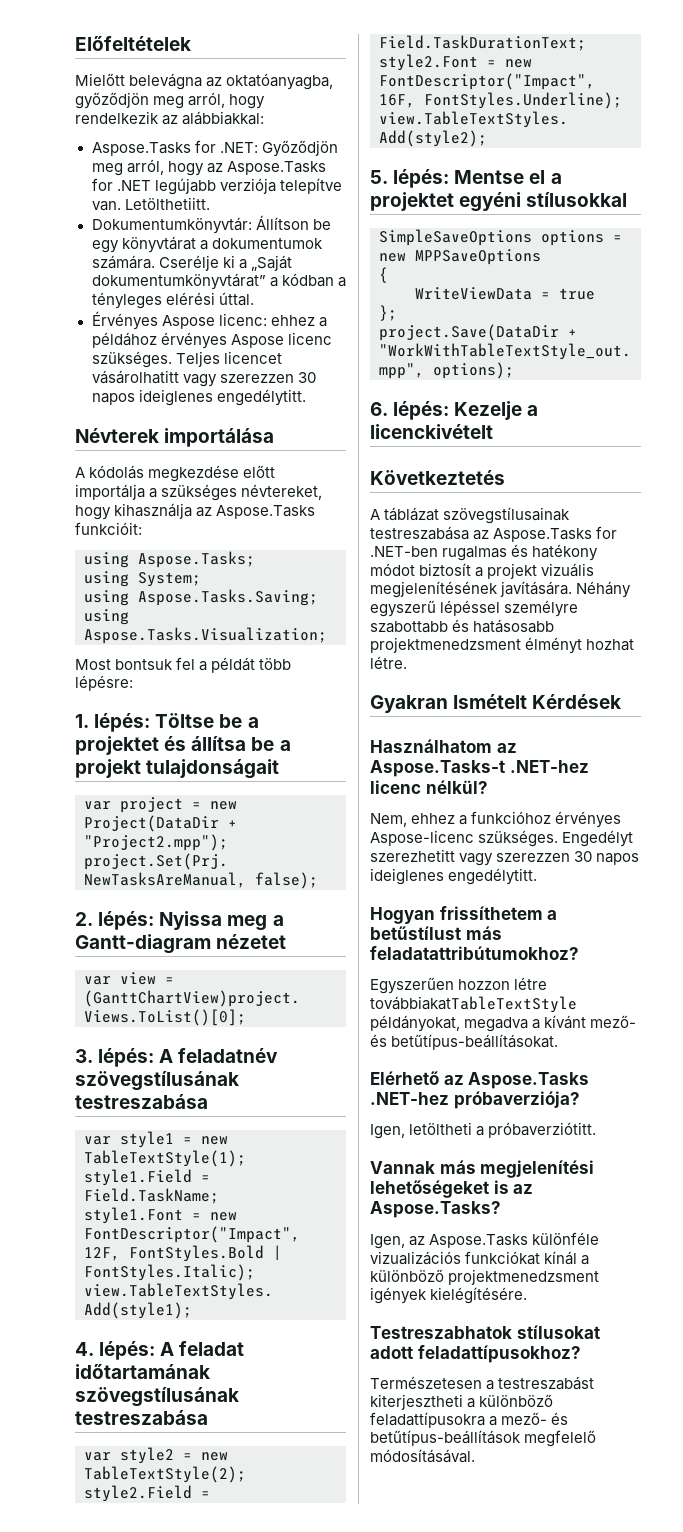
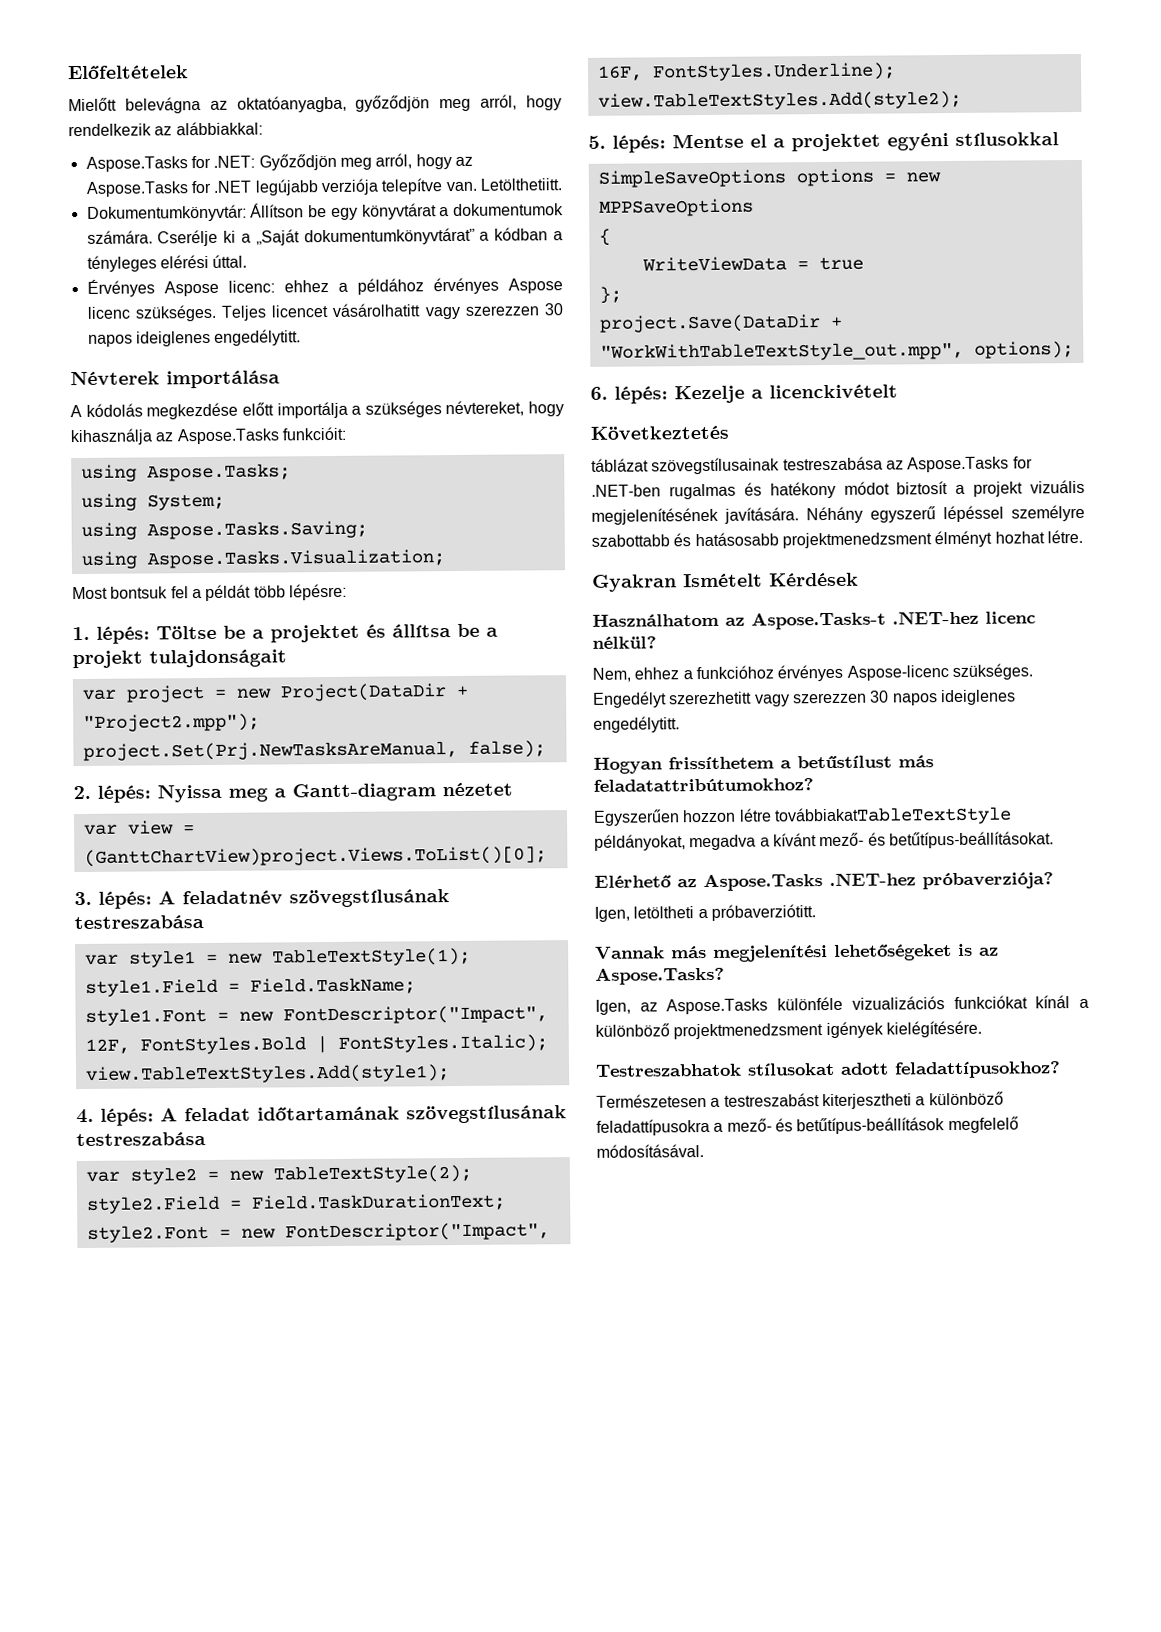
- A táblázat szövegstílusainak testreszabása az Aspose.Tasks for .NET-ben rugalmas és hatékony módot biztosít a projekt vizuális megjelenítésének javítására.
+ táblázat szövegstílusainak testreszabása az Aspose.Tasks for .NET-ben rugalmas és hatékony módot biztosít a projekt vizuális megjelenítésének javítására.

